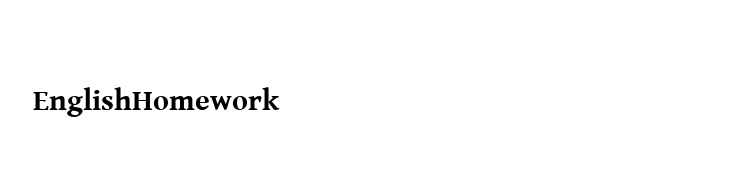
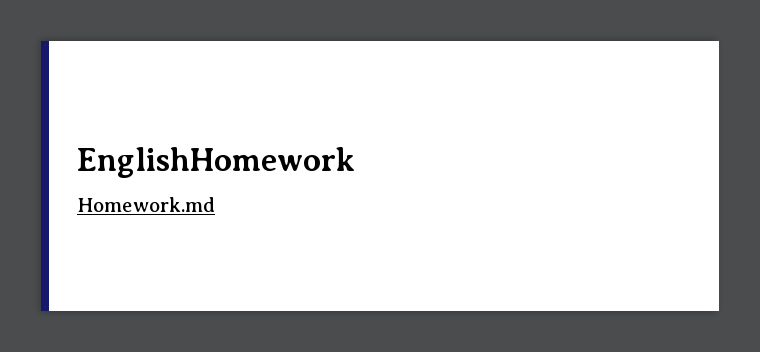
+ Homework.md

